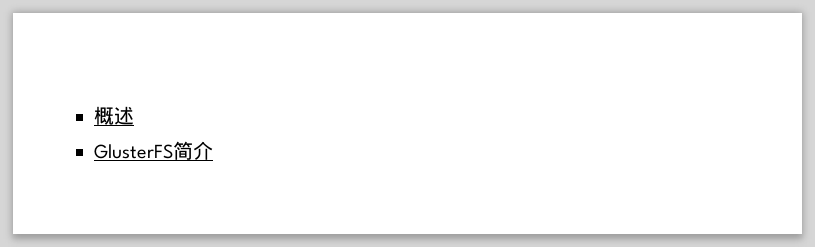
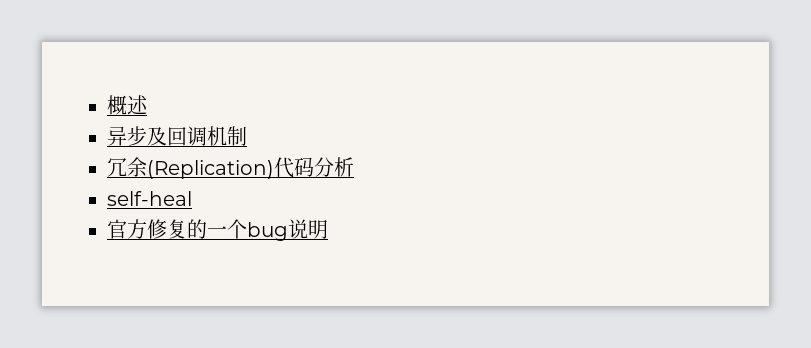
- GlusterFS简介
+ 异步及回调机制
+ 冗余(Replication)代码分析
+ self-heal
+ 官方修复的一个bug说明

